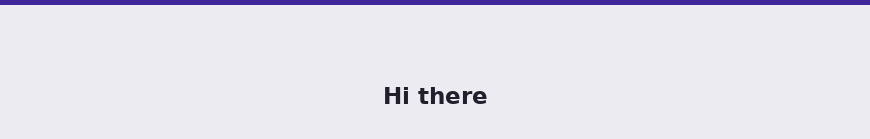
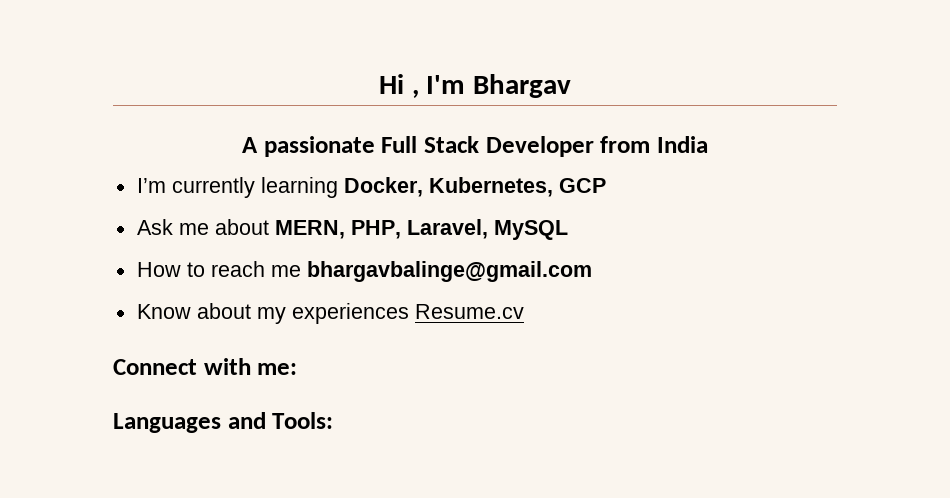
- Hi there
+ Hi , I'm Bhargav
+ A passionate Full Stack Developer from India
+ I’m currently learning Docker, Kubernetes, GCP
+ Ask me about MERN, PHP, Laravel, MySQL
+ How to reach me bhargavbalinge@gmail.com
+ Know about my experiences Resume.cv
+ Connect with me:
+ Languages and Tools:

